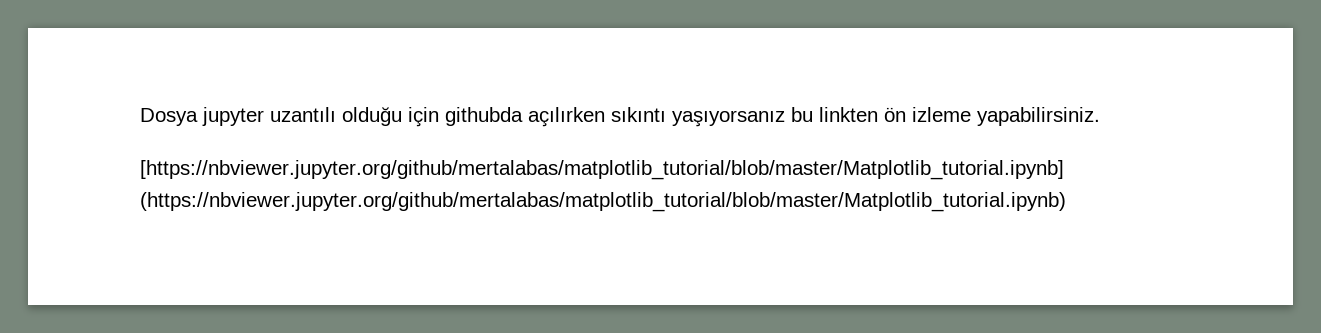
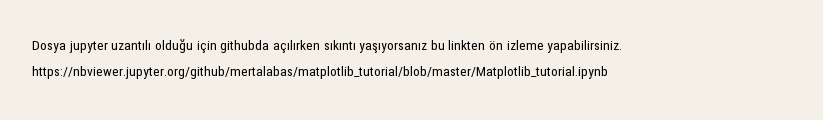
- [https://nbviewer.jupyter.org/github/mertalabas/matplotlib_tutorial/blob/master/Matplotlib_tutorial.ipynb] (https://nbviewer.jupyter.org/github/mertalabas/matplotlib_tutorial/blob/master/Matplotlib_tutorial.ipynb)
+ https://nbviewer.jupyter.org/github/mertalabas/matplotlib_tutorial/blob/master/Matplotlib_tutorial.ipynb

